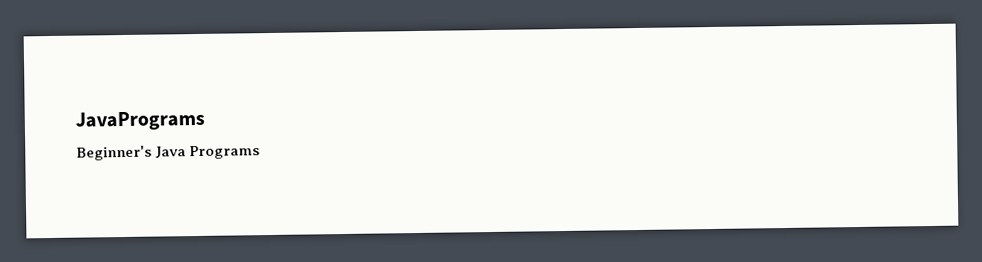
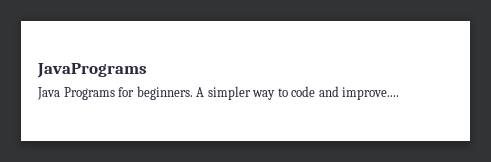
- Beginner's Java Programs
+ Java Programs for beginners. A simpler way to code and improve....

